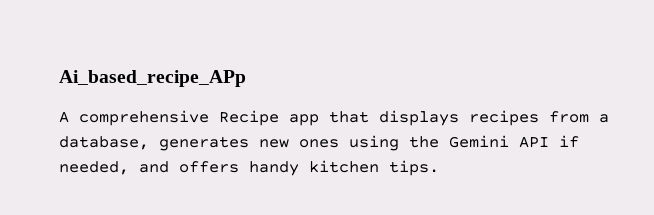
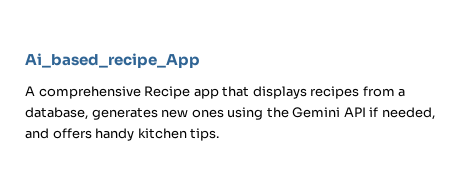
- Ai_based_recipe_APp
+ Ai_based_recipe_App

